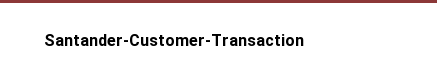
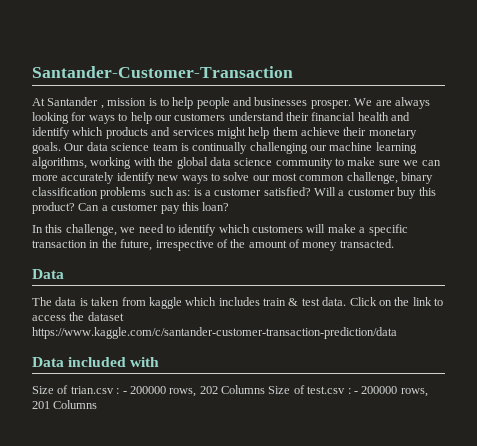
+ At Santander , mission is to help people and businesses prosper. We are always looking for ways to help our customers understand their financial health and identify which products and services might help them achieve their monetary goals. Our data science team is continually challenging our machine learning algorithms, working with the global data science community to make sure we can more accurately identify new ways to solve our most common challenge, binary classification problems such as: is a customer satisfied? Will a customer buy this product? Can a customer pay this loan?
+ In this challenge, we need to identify which customers will make a specific transaction in the future, irrespective of the amount of money transacted.
+ Data
+ The data is taken from kaggle which includes train & test data. Click on the link to access the dataset https://www.kaggle.com/c/santander-customer-transaction-prediction/data
+ Data included with
+ Size of trian.csv : - 200000 rows, 202 Columns Size of test.csv : - 200000 rows, 201 Columns

